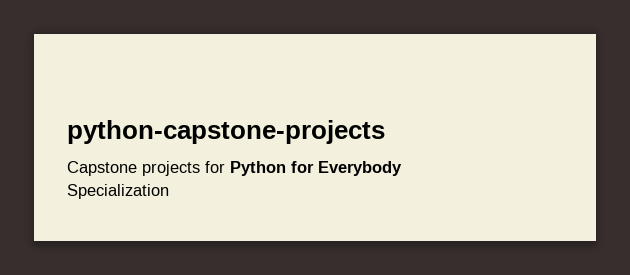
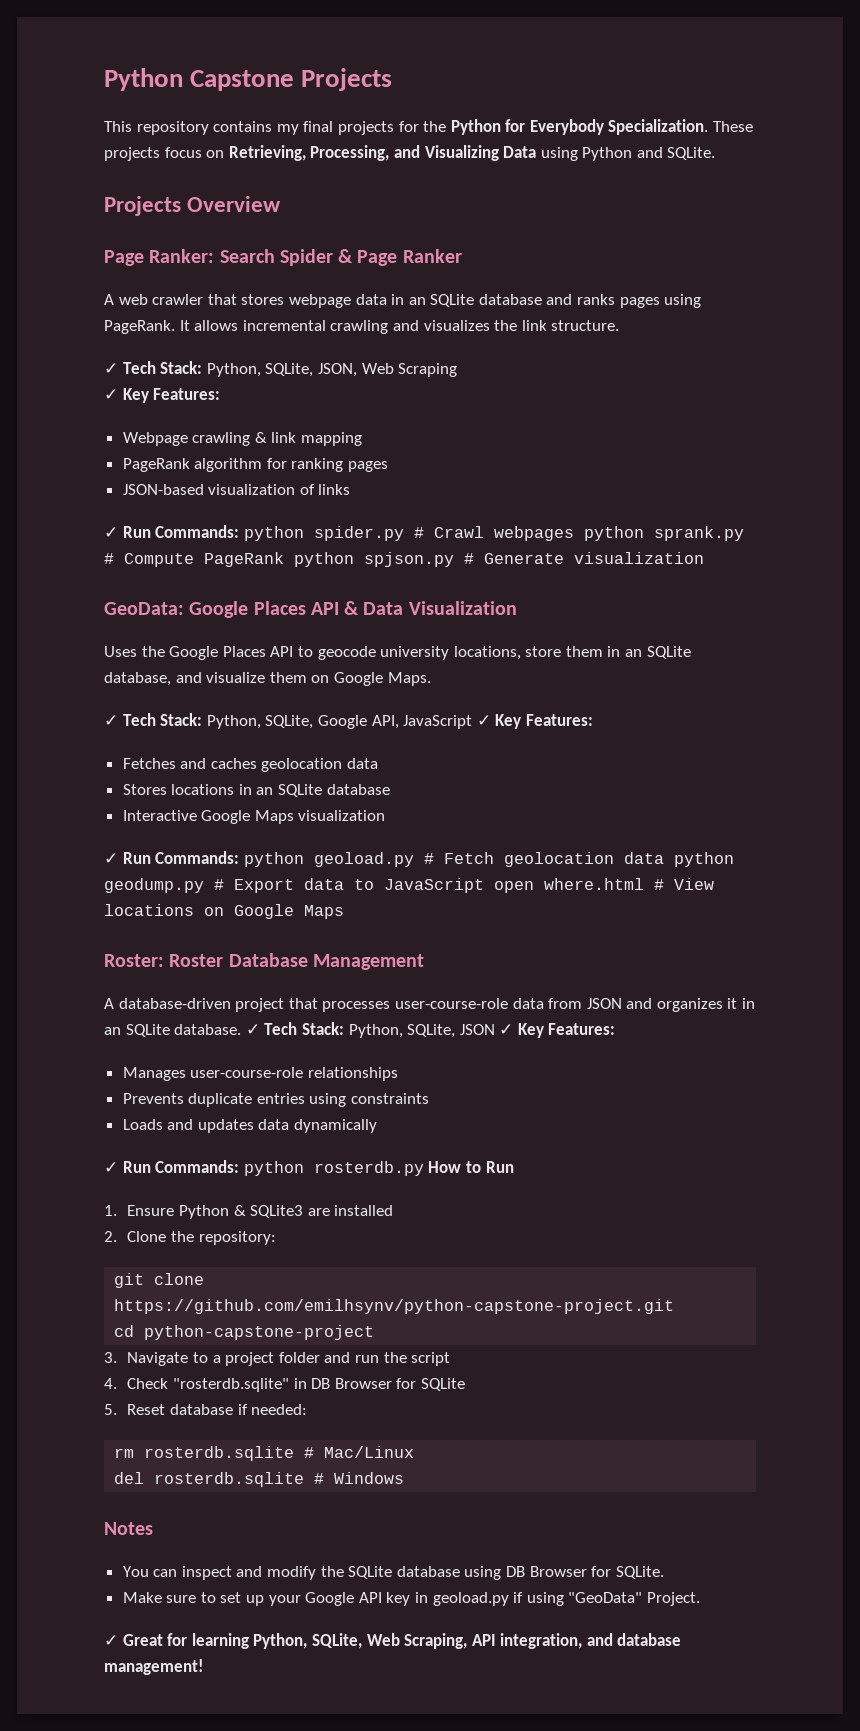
- python-capstone-projects
- Capstone projects for Python for Everybody Specialization
+ Python Capstone Projects
+ This repository contains my final projects for the Python for Everybody Specialization. These projects focus on Retrieving, Processing, and Visualizing Data using Python and SQLite.
+ Projects Overview
+ Page Ranker: Search Spider & Page Ranker
+ A web crawler that stores webpage data in an SQLite database and ranks pages using PageRank. It allows incremental crawling and visualizes the link structure.
+ ✓ Tech Stack: Python, SQLite, JSON, Web Scraping
+ ✓ Key Features:
+ Webpage crawling & link mapping
+ PageRank algorithm for ranking pages
+ JSON-based visualization of links
+ ✓ Run Commands: python spider.py # Crawl webpages python sprank.py # Compute PageRank python spjson.py # Generate visualization
+ GeoData: Google Places API & Data Visualization
+ Uses the Google Places API to geocode university locations, store them in an SQLite database, and visualize them on Google Maps.
+ ✓ Tech Stack: Python, SQLite, Google API, JavaScript ✓ Key Features:
+ Fetches and caches geolocation data
+ Stores locations in an SQLite database
+ Interactive Google Maps visualization
+ ✓ Run Commands: python geoload.py # Fetch geolocation data python geodump.py # Export data to JavaScript open where.html # View locations on Google Maps
+ Roster: Roster Database Management
+ A database-driven project that processes user-course-role data from JSON and organizes it in an SQLite database. ✓ Tech Stack: Python, SQLite, JSON ✓ Key Features:
+ Manages user-course-role relationships
+ Prevents duplicate entries using constraints
+ Loads and updates data dynamically
+ ✓ Run Commands: python rosterdb.py How to Run
+ 1. Ensure Python & SQLite3 are installed
+ 2. Clone the repository:
+ git clone https://github.com/emilhsynv/python-capstone-project.git
+ cd python-capstone-project
+ 3. Navigate to a project folder and run the script
+ 4. Check "rosterdb.sqlite" in DB Browser for SQLite
+ 5. Reset database if needed:
+ rm rosterdb.sqlite # Mac/Linux
+ del rosterdb.sqlite # Windows
+ Notes
+ You can inspect and modify the SQLite database using DB Browser for SQLite.
+ Make sure to set up your Google API key in geoload.py if using "GeoData" Project.
+ ✓ Great for learning Python, SQLite, Web Scraping, API integration, and database management!

